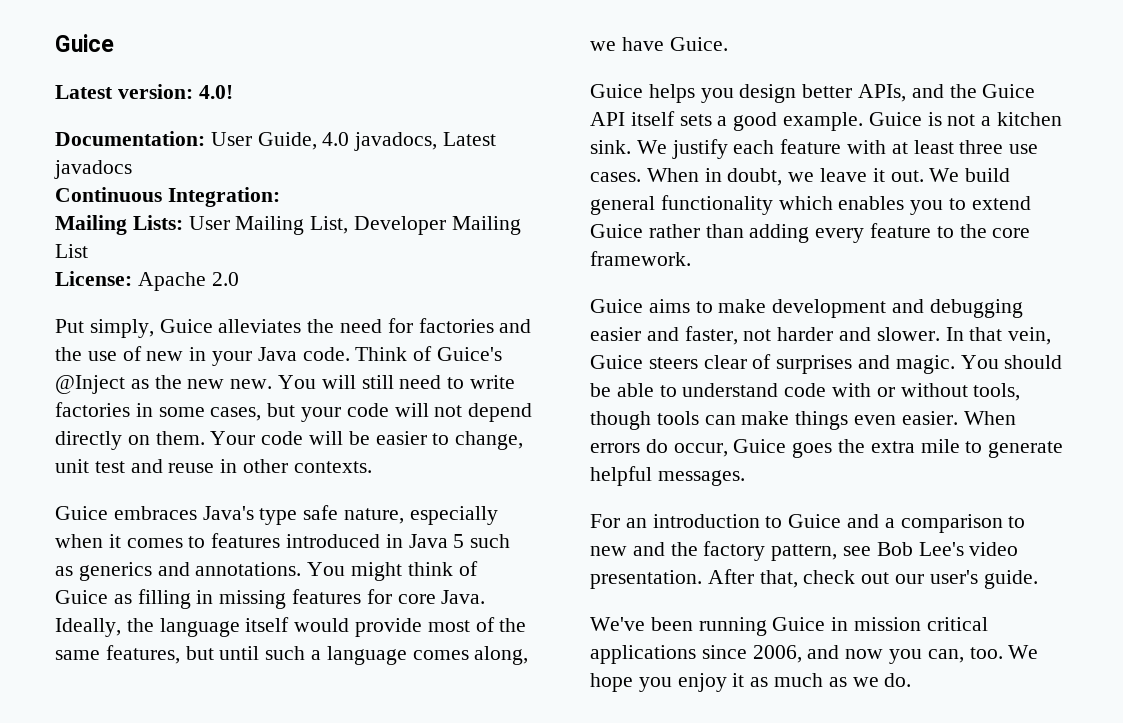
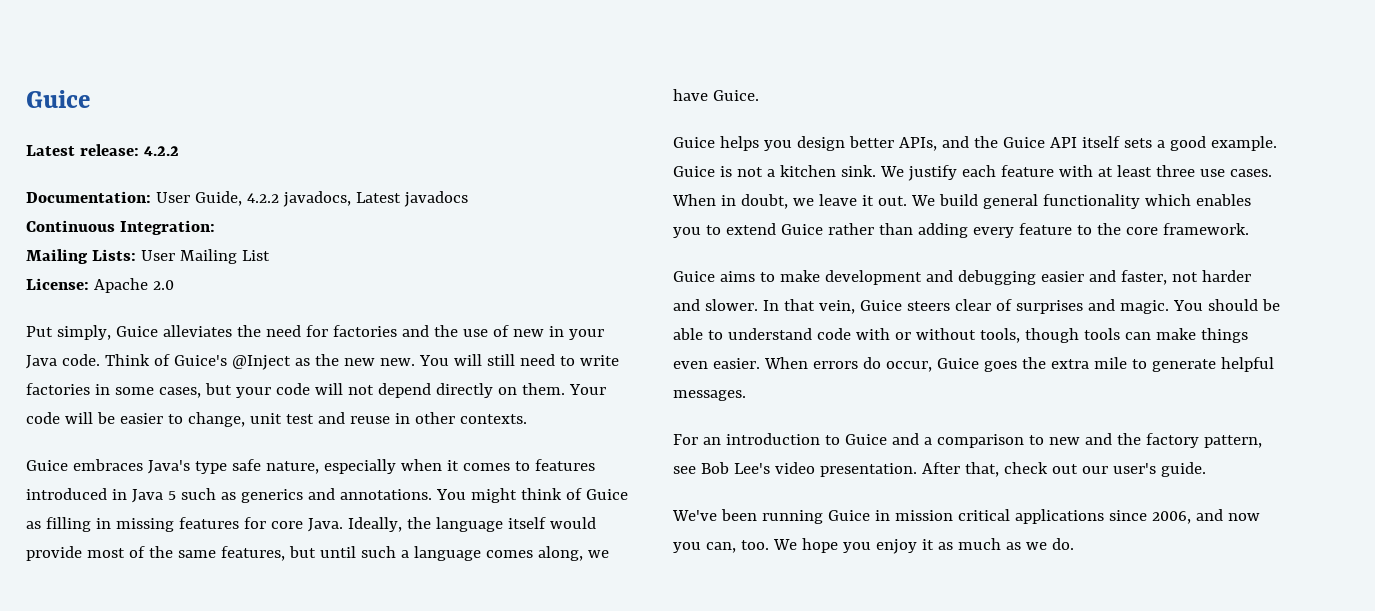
- Latest version: 4.0!
+ Latest release: 4.2.2
- Documentation: User Guide, 4.0 javadocs, Latest javadocs
+ Documentation: User Guide, 4.2.2 javadocs, Latest javadocs
- Mailing Lists: User Mailing List, Developer Mailing List
+ Mailing Lists: User Mailing List

